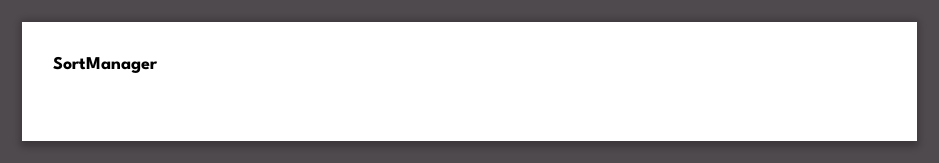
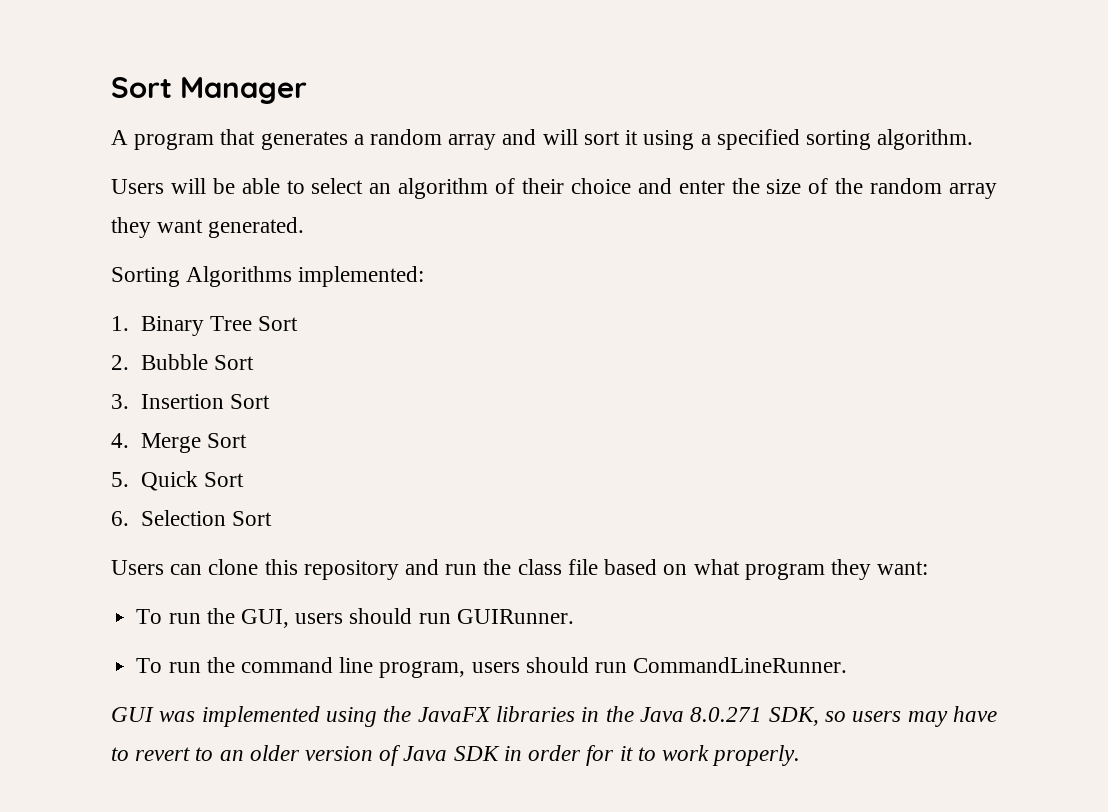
- SortManager
+ Sort Manager
+ A program that generates a random array and will sort it using a specified sorting algorithm.
+ Users will be able to select an algorithm of their choice and enter the size of the random array they want generated.
+ Sorting Algorithms implemented:
+ 1. Binary Tree Sort
+ 2. Bubble Sort
+ 3. Insertion Sort
+ 4. Merge Sort
+ 5. Quick Sort
+ 6. Selection Sort
+ Users can clone this repository and run the class file based on what program they want:
+ To run the GUI, users should run GUIRunner.
+ To run the command line program, users should run CommandLineRunner.
+ GUI was implemented using the JavaFX libraries in the Java 8.0.271 SDK, so users may have to revert to an older version of Java SDK in order for it to work properly.

